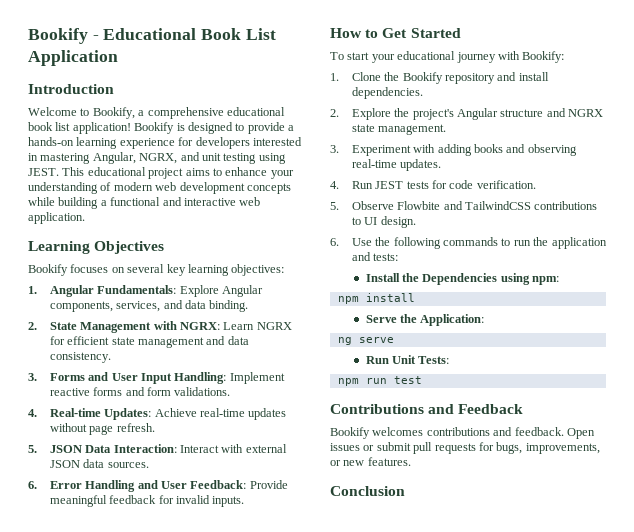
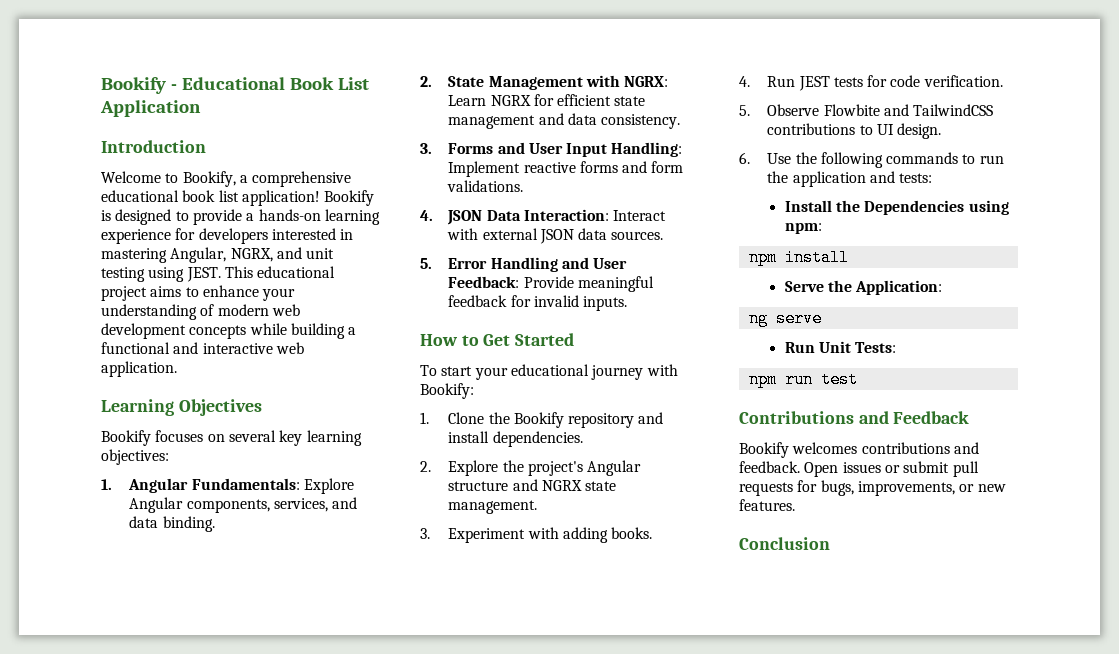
- 4. Real-time Updates: Achieve real-time updates without page refresh.
- 5. JSON Data Interaction: Interact with external JSON data sources.
+ 4. JSON Data Interaction: Interact with external JSON data sources.
- 6. Error Handling and User Feedback: Provide meaningful feedback for invalid inputs.
+ 5. Error Handling and User Feedback: Provide meaningful feedback for invalid inputs.
- 3. Experiment with adding books and observing real-time updates.
+ 3. Experiment with adding books.

